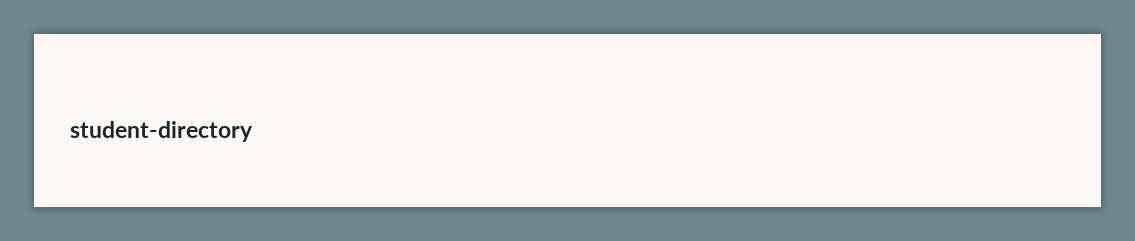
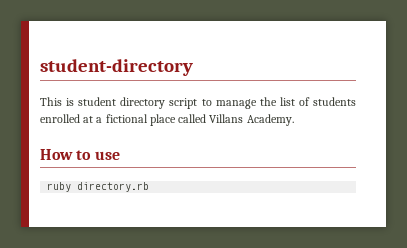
+ This is student directory script to manage the list of students enrolled at a fictional place called Villans Academy.
+ How to use
+ ruby directory.rb

